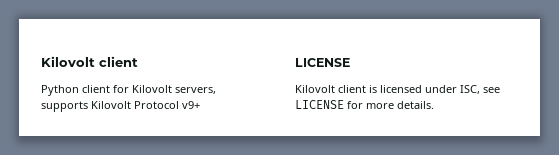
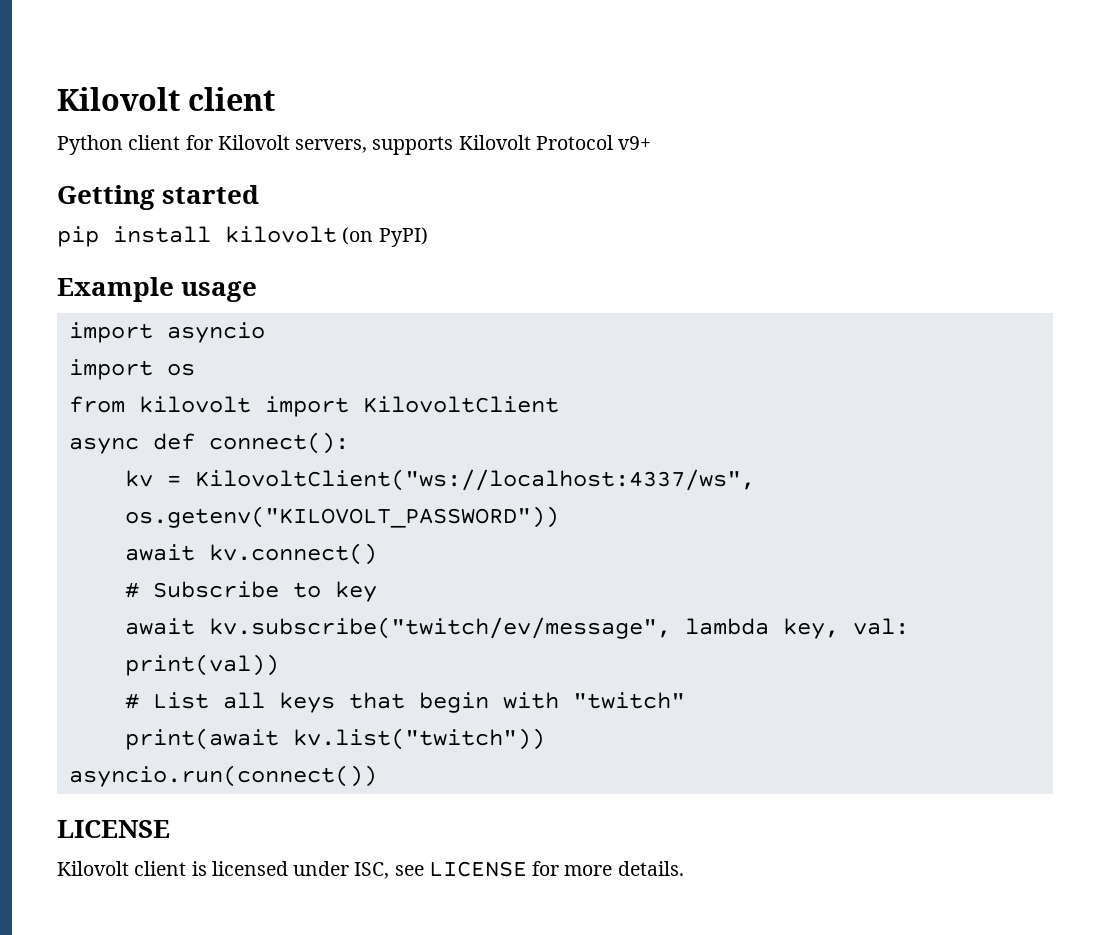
+ Getting started
+ pip install kilovolt (on PyPI)
+ Example usage
+ import asyncio
+ import os
+ from kilovolt import KilovoltClient
+ async def connect():
+ kv = KilovoltClient("ws://localhost:4337/ws", os.getenv("KILOVOLT_PASSWORD"))
+ await kv.connect()
+ # Subscribe to key
+ await kv.subscribe("twitch/ev/message", lambda key, val: print(val))
+ # List all keys that begin with "twitch"
+ print(await kv.list("twitch"))
+ asyncio.run(connect())

